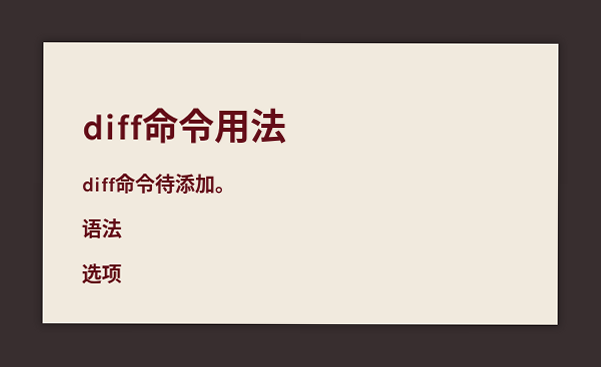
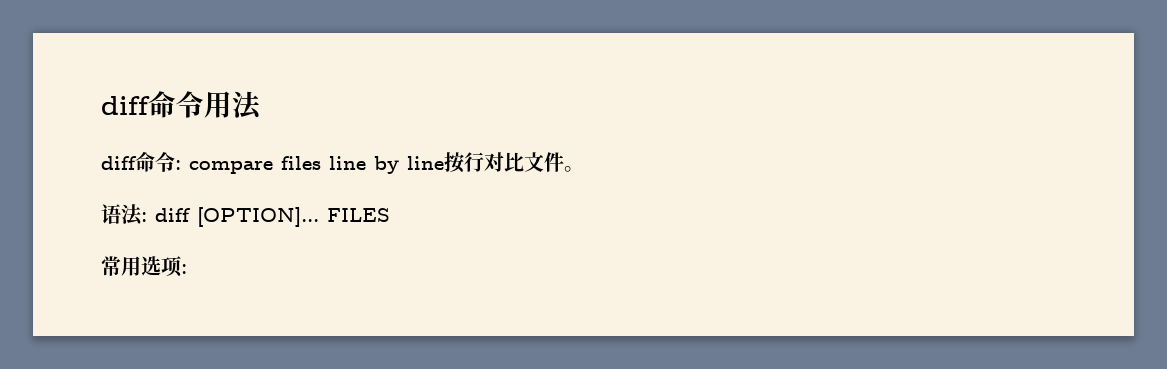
- diff命令待添加。
- 语法
- 选项
+ diff命令: compare files line by line按行对比文件。
+ 语法: diff [OPTION]... FILES
+ 常用选项:

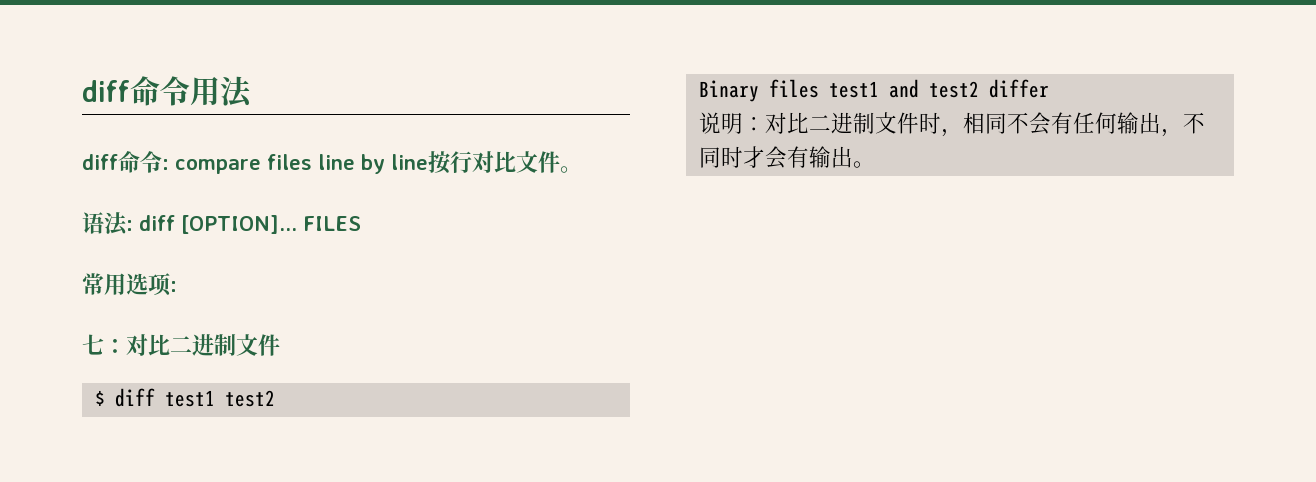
+ 七：对比二进制文件
+ $ diff test1 test2
+ Binary files test1 and test2 differ
+ 说明：对比二进制文件时，相同不会有任何输出，不同时才会有输出。

